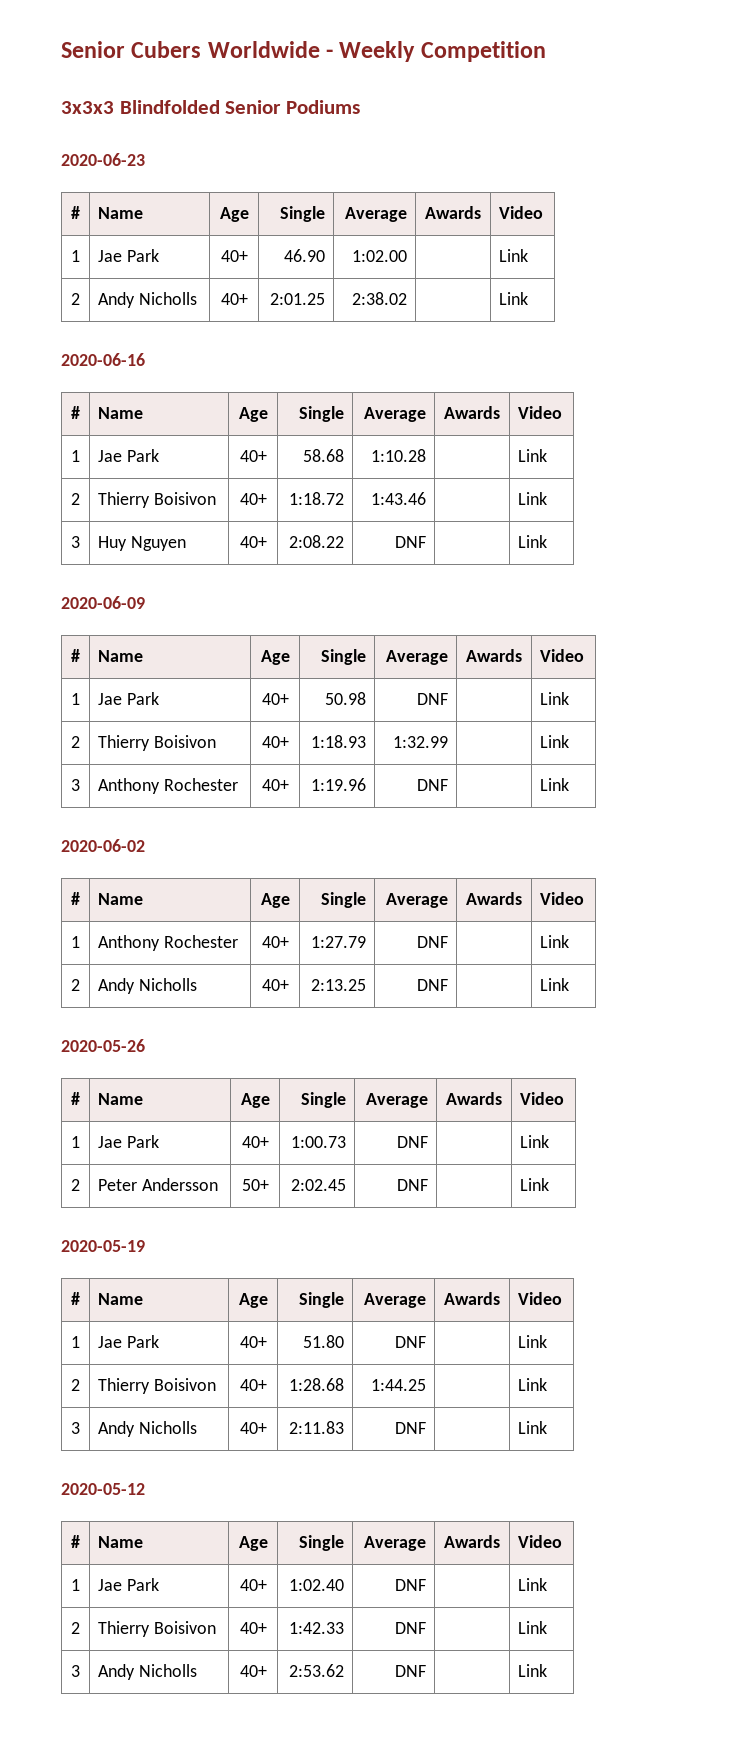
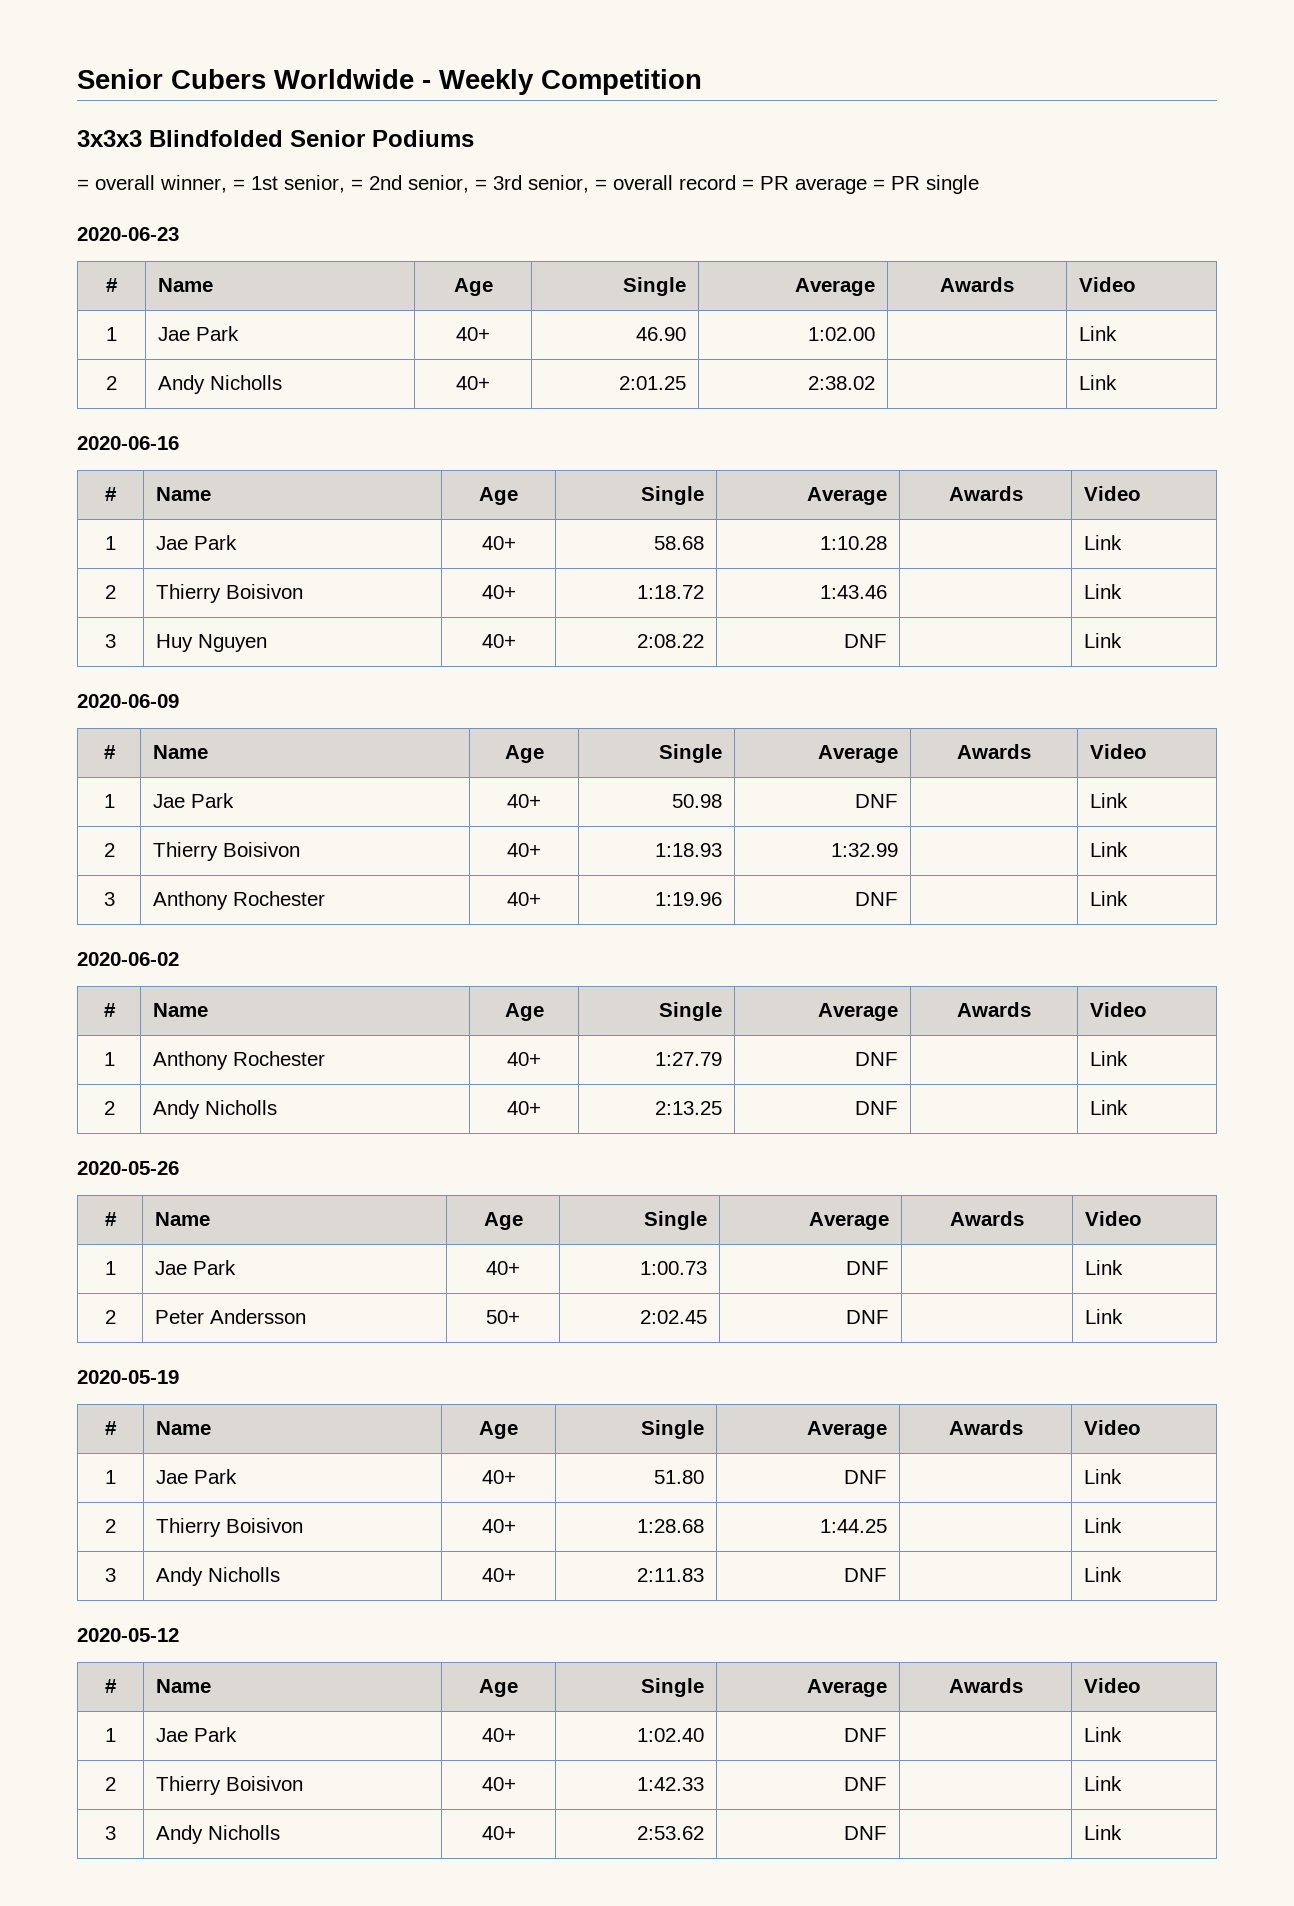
+ = overall winner, = 1st senior, = 2nd senior, = 3rd senior, = overall record = PR average = PR single

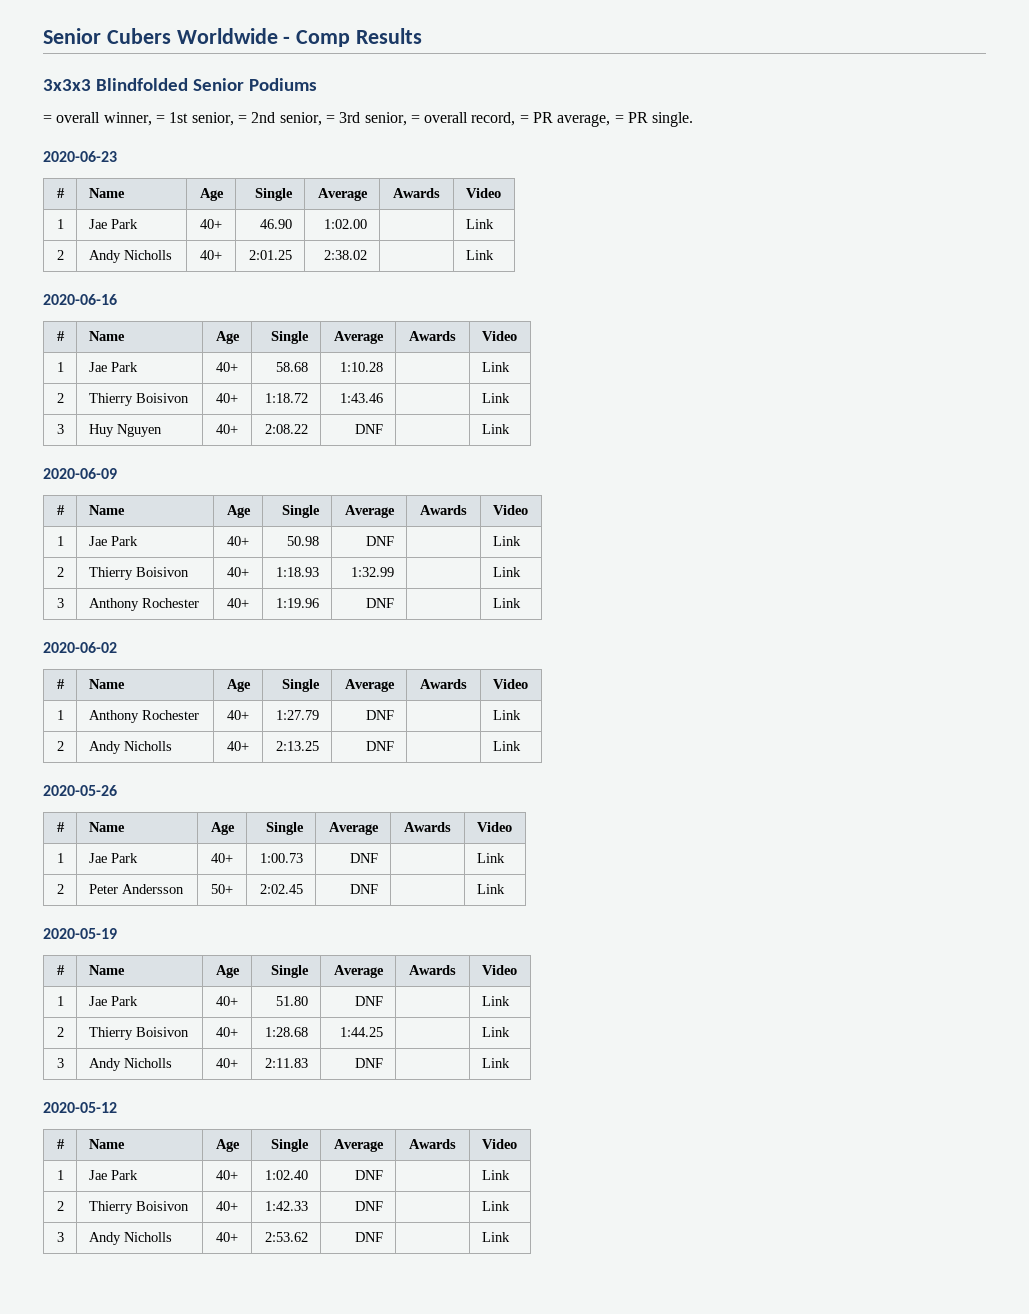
- Senior Cubers Worldwide - Weekly Competition
+ Senior Cubers Worldwide - Comp Results
- = overall winner, = 1st senior, = 2nd senior, = 3rd senior, = overall record = PR average = PR single
+ = overall winner, = 1st senior, = 2nd senior, = 3rd senior, = overall record, = PR average, = PR single.

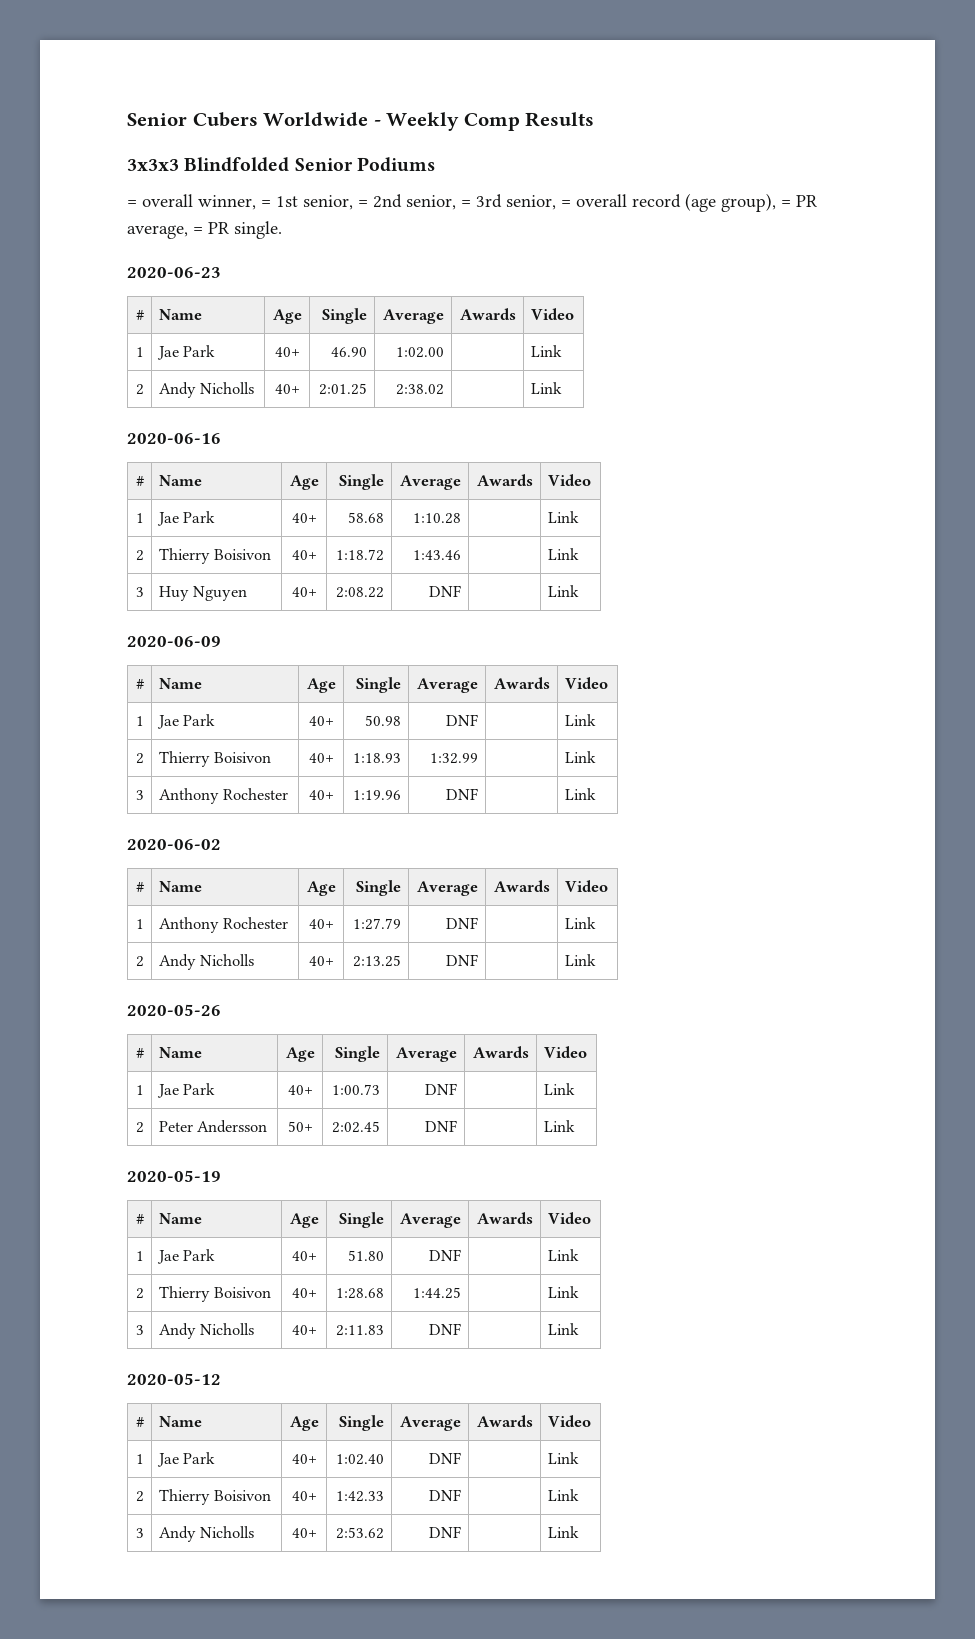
- Senior Cubers Worldwide - Comp Results
+ Senior Cubers Worldwide - Weekly Comp Results
- = overall winner, = 1st senior, = 2nd senior, = 3rd senior, = overall record, = PR average, = PR single.
+ = overall winner, = 1st senior, = 2nd senior, = 3rd senior, = overall record (age group), = PR average, = PR single.

